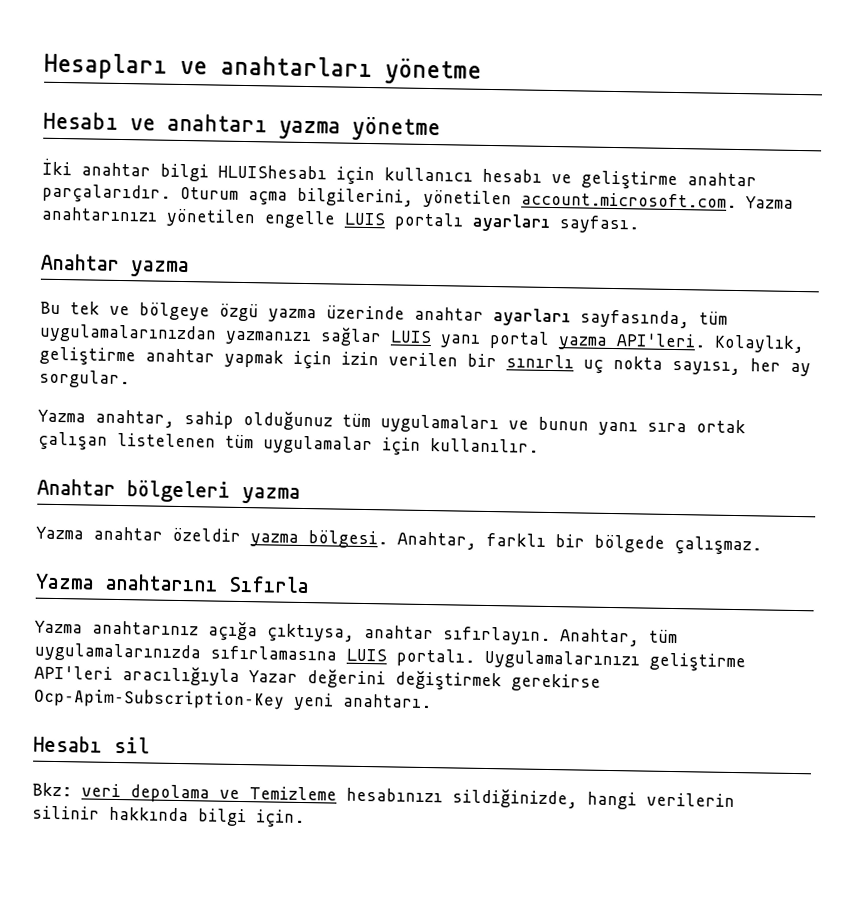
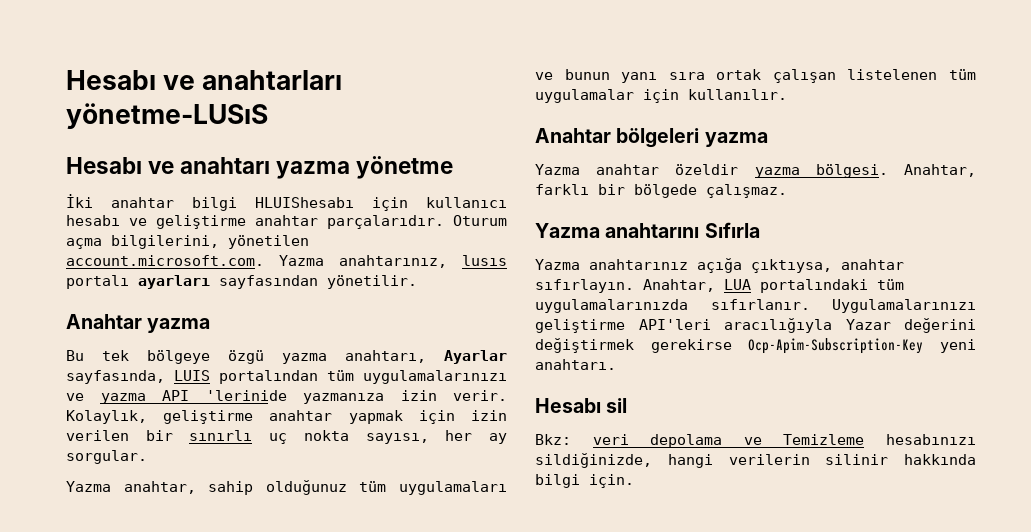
- Hesapları ve anahtarları yönetme
+ Hesabı ve anahtarları yönetme-LUSıS
- Oturum açma bilgilerini, yönetilen account.microsoft.com. Yazma anahtarınızı yönetilen engelle LUIS portalı ayarları sayfası.
+ Oturum açma bilgilerini, yönetilen account.microsoft.com. Yazma anahtarınız, lusıs portalı ayarları sayfasından yönetilir.
- Bu tek ve bölgeye özgü yazma üzerinde anahtar ayarları sayfasında, tüm uygulamalarınızdan yazmanızı sağlar LUIS yanı portal yazma API'leri.
+ Bu tek bölgeye özgü yazma anahtarı, Ayarlar sayfasında, LUIS portalından tüm uygulamalarınızı ve yazma API 'lerinide yazmanıza izin verir.
- Anahtar, tüm uygulamalarınızda sıfırlamasına LUIS portalı.
+ Anahtar, LUA portalındaki tüm uygulamalarınızda sıfırlanır.

